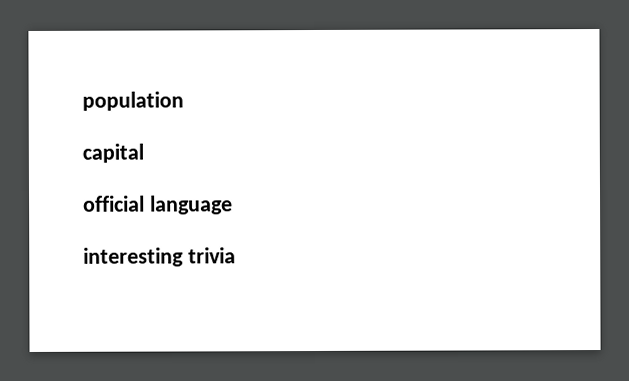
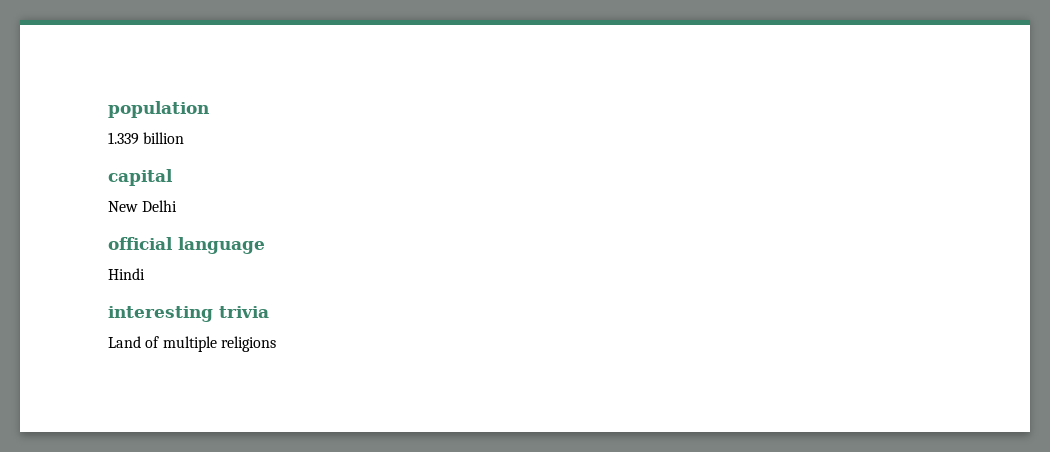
+ 1.339 billion
+ New Delhi
+ Hindi
+ Land of multiple religions

